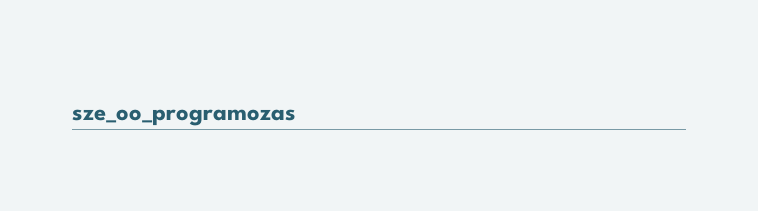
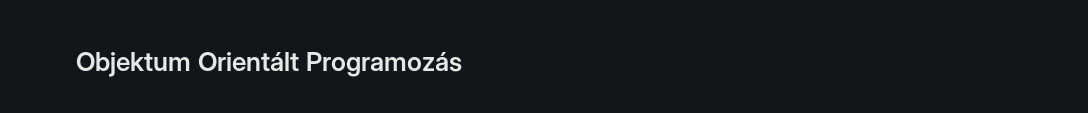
- sze_oo_programozas
+ Objektum Orientált Programozás

